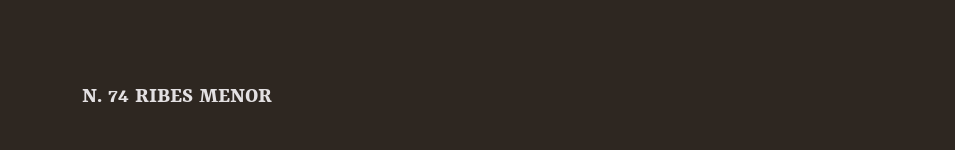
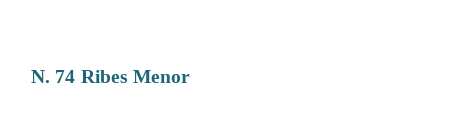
- N. 74 RIBES MENOR
+ N. 74 Ribes Menor

